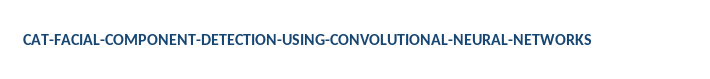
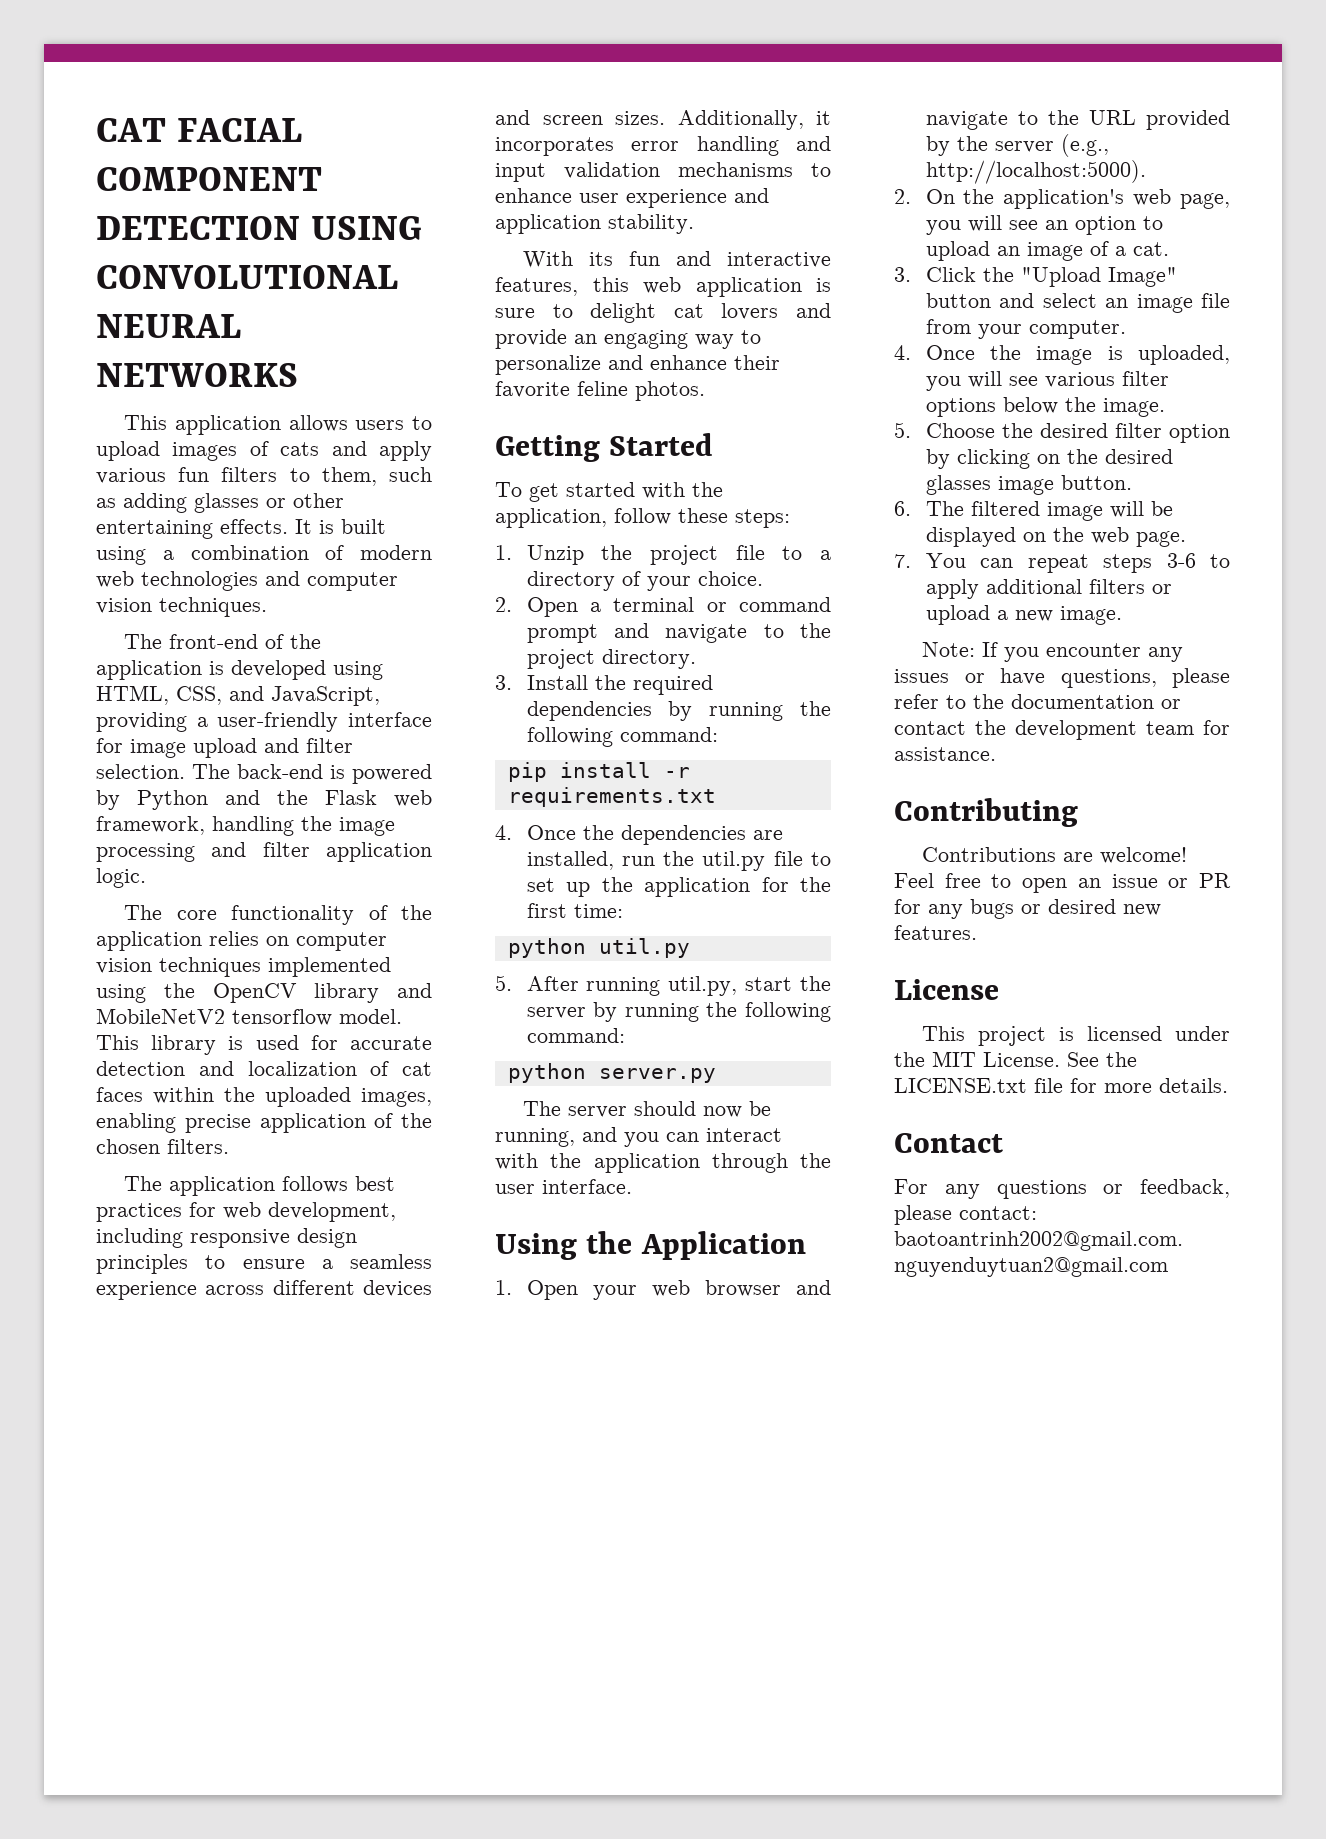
- CAT-FACIAL-COMPONENT-DETECTION-USING-CONVOLUTIONAL-NEURAL-NETWORKS
+ CAT FACIAL COMPONENT DETECTION USING CONVOLUTIONAL NEURAL NETWORKS
+ This application allows users to upload images of cats and apply various fun filters to them, such as adding glasses or other entertaining effects. It is built using a combination of modern web technologies and computer vision techniques.
+ The front-end of the application is developed using HTML, CSS, and JavaScript, providing a user-friendly interface for image upload and filter selection. The back-end is powered by Python and the Flask web framework, handling the image processing and filter application logic.
+ The core functionality of the application relies on computer vision techniques implemented using the OpenCV library and MobileNetV2 tensorflow model. This library is used for accurate detection and localization of cat faces within the uploaded images, enabling precise application of the chosen filters.
+ The application follows best practices for web development, including responsive design principles to ensure a seamless experience across different devices and screen sizes. Additionally, it incorporates error handling and input validation mechanisms to enhance user experience and application stability.
+ With its fun and interactive features, this web application is sure to delight cat lovers and provide an engaging way to personalize and enhance their favorite feline photos.
+ Getting Started
+ To get started with the application, follow these steps:
+ 1. Unzip the project file to a directory of your choice.
+ 2. Open a terminal or command prompt and navigate to the project directory.
+ 3. Install the required dependencies by running the following command:
+ pip install -r requirements.txt
+ 4. Once the dependencies are installed, run the util.py file to set up the application for the first time:
+ python util.py
+ 5. After running util.py, start the server by running the following command:
+ python server.py
+ The server should now be running, and you can interact with the application through the user interface.
+ Using the Application
+ 1. Open your web browser and navigate to the URL provided by the server (e.g., http://localhost:5000).
+ 2. On the application's web page, you will see an option to upload an image of a cat.
+ 3. Click the "Upload Image" button and select an image file from your computer.
+ 4. Once the image is uploaded, you will see various filter options below the image.
+ 5. Choose the desired filter option by clicking on the desired glasses image button.
+ 6. The filtered image will be displayed on the web page.
+ 7. You can repeat steps 3-6 to apply additional filters or upload a new image.
+ Note: If you encounter any issues or have questions, please refer to the documentation or contact the development team for assistance.
+ Contributing
+ Contributions are welcome! Feel free to open an issue or PR for any bugs or desired new features.
+ License
+ This project is licensed under the MIT License. See the LICENSE.txt file for more details.
+ Contact
+ For any questions or feedback, please contact: baotoantrinh2002@gmail.com. nguyenduytuan2@gmail.com

